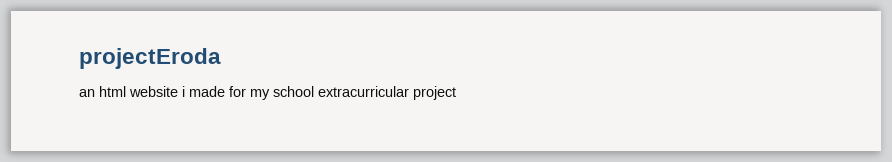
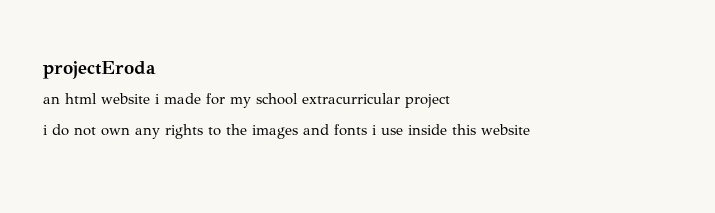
+ i do not own any rights to the images and fonts i use inside this website

